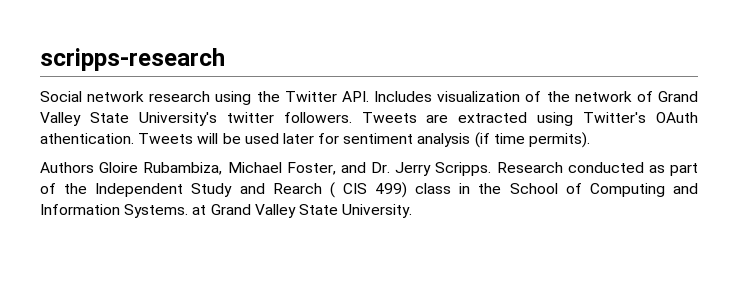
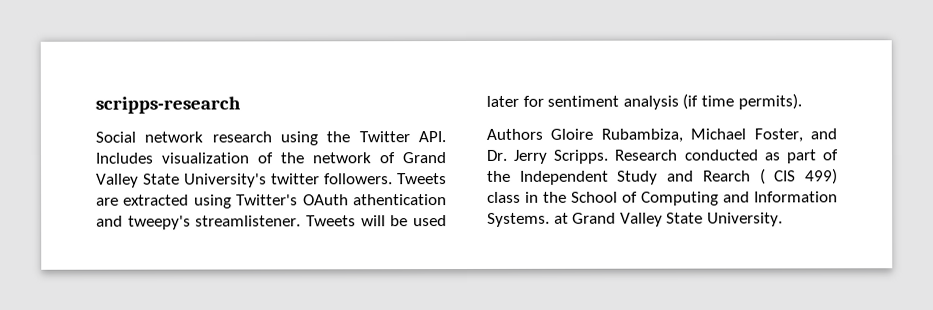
- Tweets are extracted using Twitter's OAuth athentication.
+ Tweets are extracted using Twitter's OAuth athentication and tweepy's streamlistener.

